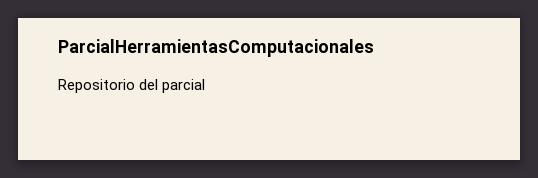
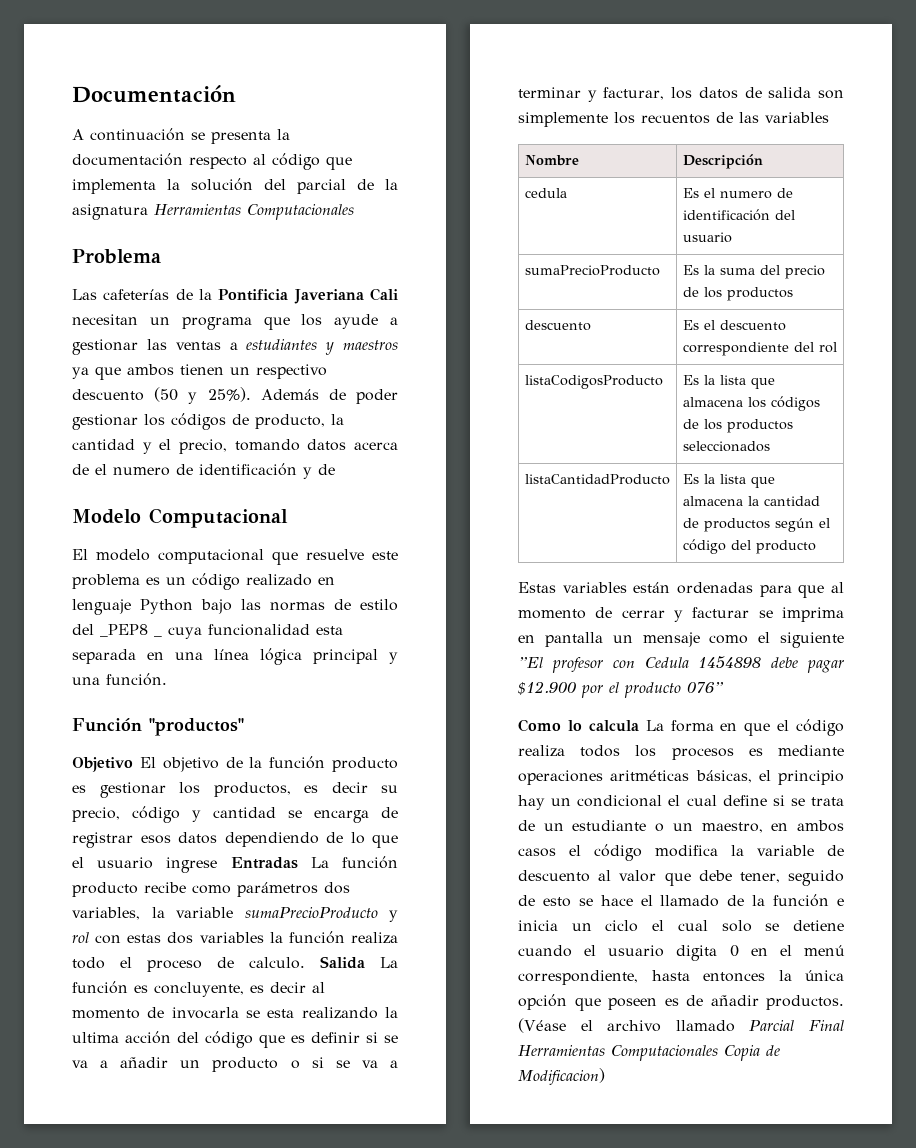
- ParcialHerramientasComputacionales
- Repositorio del parcial
+ Documentación
+ A continuación se presenta la documentación respecto al código que implementa la solución del parcial de la asignatura Herramientas Computacionales
+ Problema
+ Las cafeterías de la Pontificia Javeriana Cali necesitan un programa que los ayude a gestionar las ventas a estudiantes y maestros ya que ambos tienen un respectivo descuento (50 y 25%). Además de poder gestionar los códigos de producto, la cantidad y el precio, tomando datos acerca de el numero de identificación y de
+ Modelo Computacional
+ El modelo computacional que resuelve este problema es un código realizado en lenguaje Python bajo las normas de estilo del _PEP8 _ cuya funcionalidad esta separada en una línea lógica principal y una función.
+ Función "productos"
+ Objetivo El objetivo de la función producto es gestionar los productos, es decir su precio, código y cantidad se encarga de registrar esos datos dependiendo de lo que el usuario ingrese Entradas La función producto recibe como parámetros dos variables, la variable sumaPrecioProducto y rol con estas dos variables la función realiza todo el proceso de calculo. Salida La función es concluyente, es decir al momento de invocarla se esta realizando la ultima acción del código que es definir si se va a añadir un producto o si se va a terminar y facturar, los datos de salida son simplemente los recuentos de las variables
+ Nombre | Descripción
+ cedula | Es el numero de identificación del usuario
+ sumaPrecioProducto | Es la suma del precio de los productos
+ descuento | Es el descuento correspondiente del rol
+ listaCodigosProducto | Es la lista que almacena los códigos de los productos seleccionados
+ listaCantidadProducto | Es la lista que almacena la cantidad de productos según el código del producto
+ Estas variables están ordenadas para que al momento de cerrar y facturar se imprima en pantalla un mensaje como el siguiente ”El profesor con Cedula 1454898 debe pagar $12.900 por el producto 076”
+ Como lo calcula La forma en que el código realiza todos los procesos es mediante operaciones aritméticas básicas, el principio hay un condicional el cual define si se trata de un estudiante o un maestro, en ambos casos el código modifica la variable de descuento al valor que debe tener, seguido de esto se hace el llamado de la función e inicia un ciclo el cual solo se detiene cuando el usuario digita 0 en el menú correspondiente, hasta entonces la única opción que poseen es de añadir productos. (Véase el archivo llamado Parcial Final Herramientas Computacionales Copia de Modificacion)

